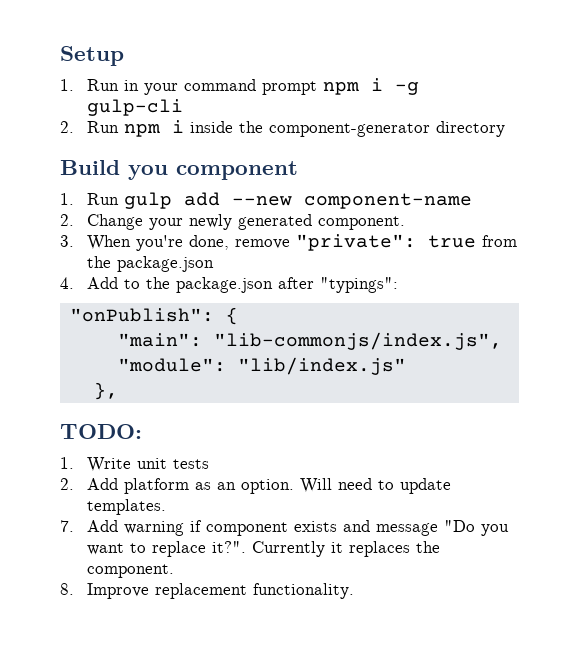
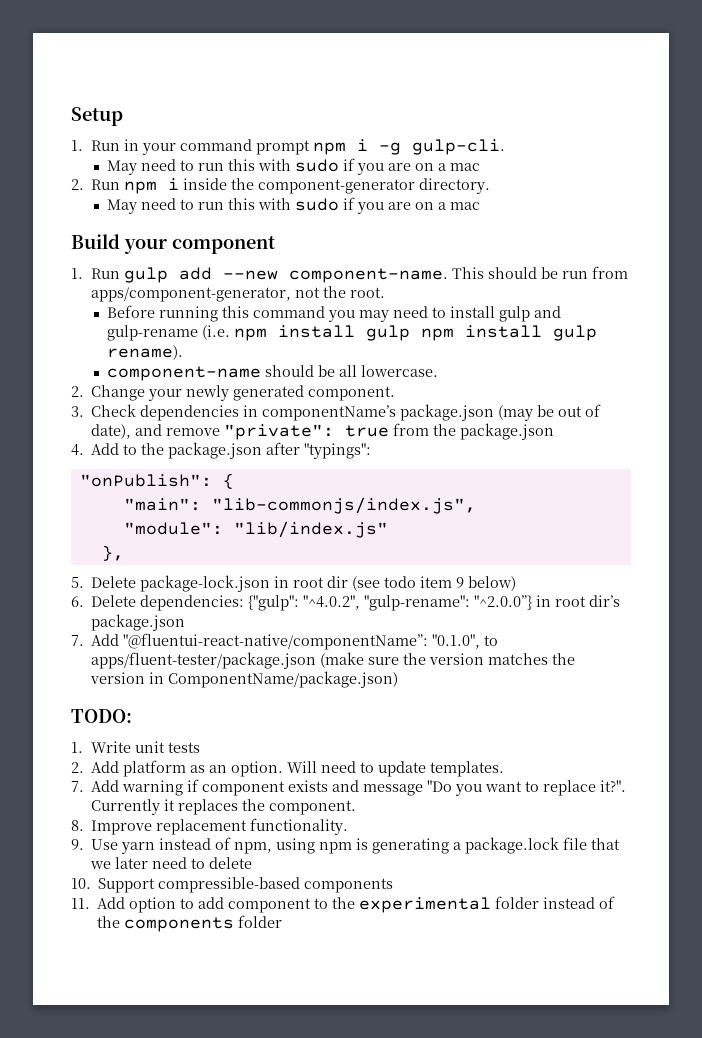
- 1. Run in your command prompt npm i -g gulp-cli
+ 1. Run in your command prompt npm i -g gulp-cli.
+ May need to run this with sudo if you are on a mac
- 2. Run npm i inside the component-generator directory
+ 2. Run npm i inside the component-generator directory.
+ May need to run this with sudo if you are on a mac
- Build you component
+ Build your component
- 1. Run gulp add --new component-name
+ 1. Run gulp add --new component-name. This should be run from apps/component-generator, not the root.
+ Before running this command you may need to install gulp and gulp-rename (i.e. npm install gulp npm install gulp rename).
+ component-name should be all lowercase.
- 3. When you're done, remove "private": true from the package.json
+ 3. Check dependencies in componentName’s package.json (may be out of date), and remove "private": true from the package.json
+ 5. Delete package-lock.json in root dir (see todo item 9 below)
+ 6. Delete dependencies: {"gulp": "^4.0.2", "gulp-rename": "^2.0.0”} in root dir’s package.json
+ 7. Add "@fluentui-react-native/componentName”: "0.1.0", to apps/fluent-tester/package.json (make sure the version matches the version in ComponentName/package.json)
+ 9. Use yarn instead of npm, using npm is generating a package.lock file that we later need to delete
+ 10. Support compressible-based components
+ 11. Add option to add component to the experimental folder instead of the components folder

